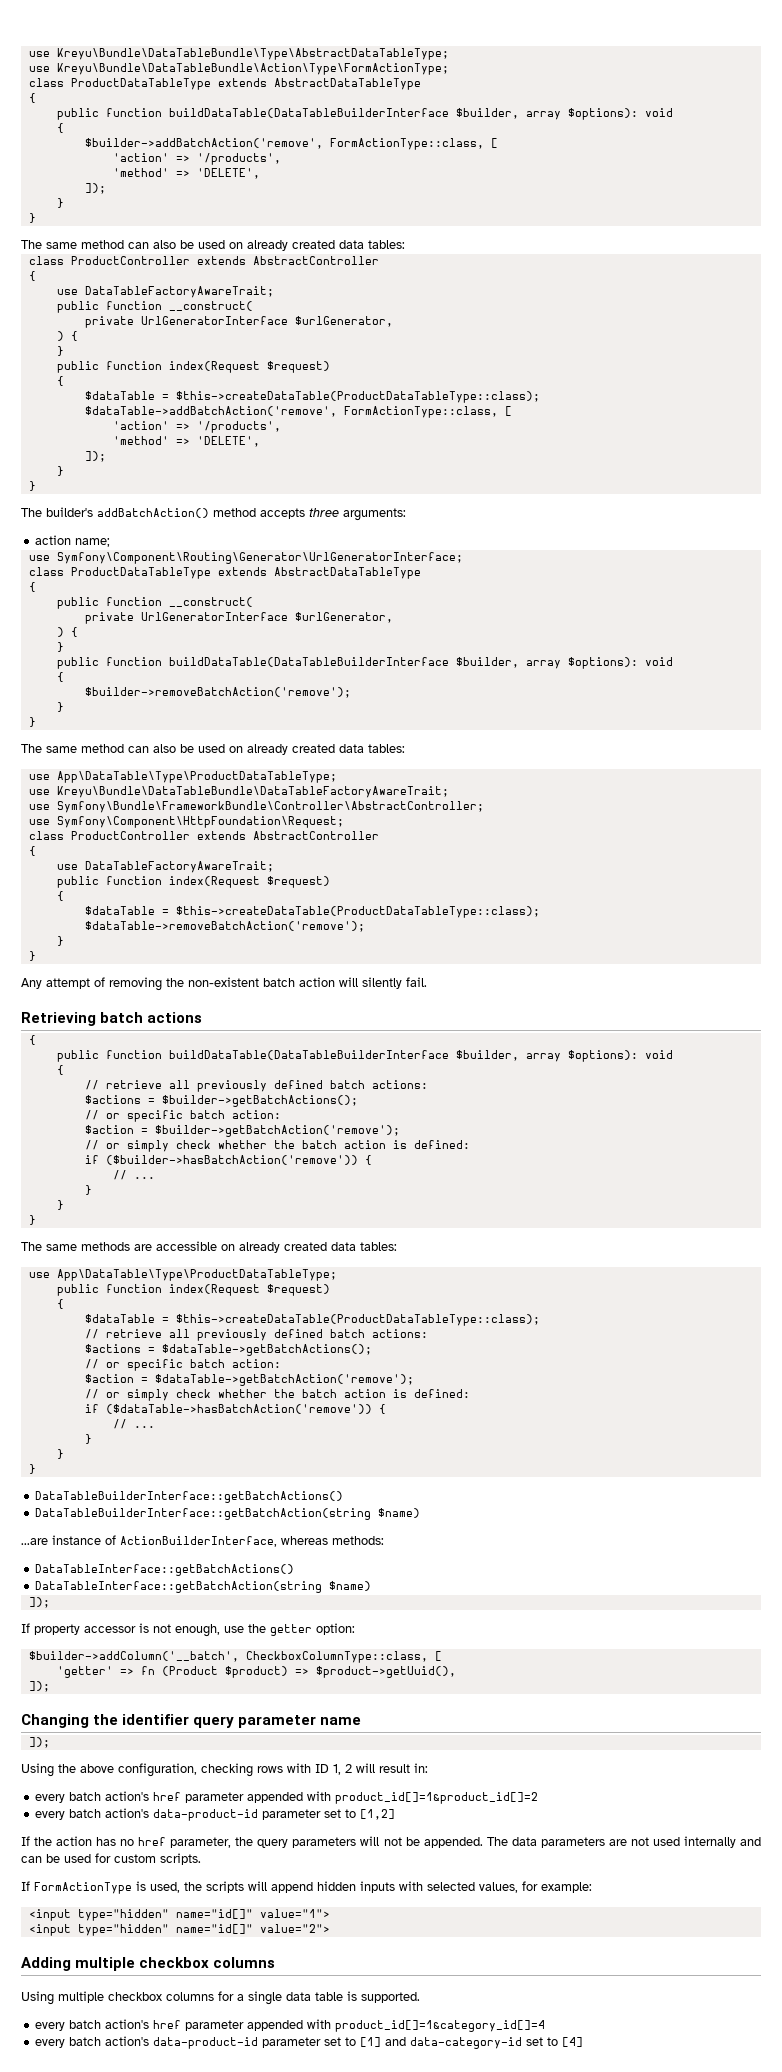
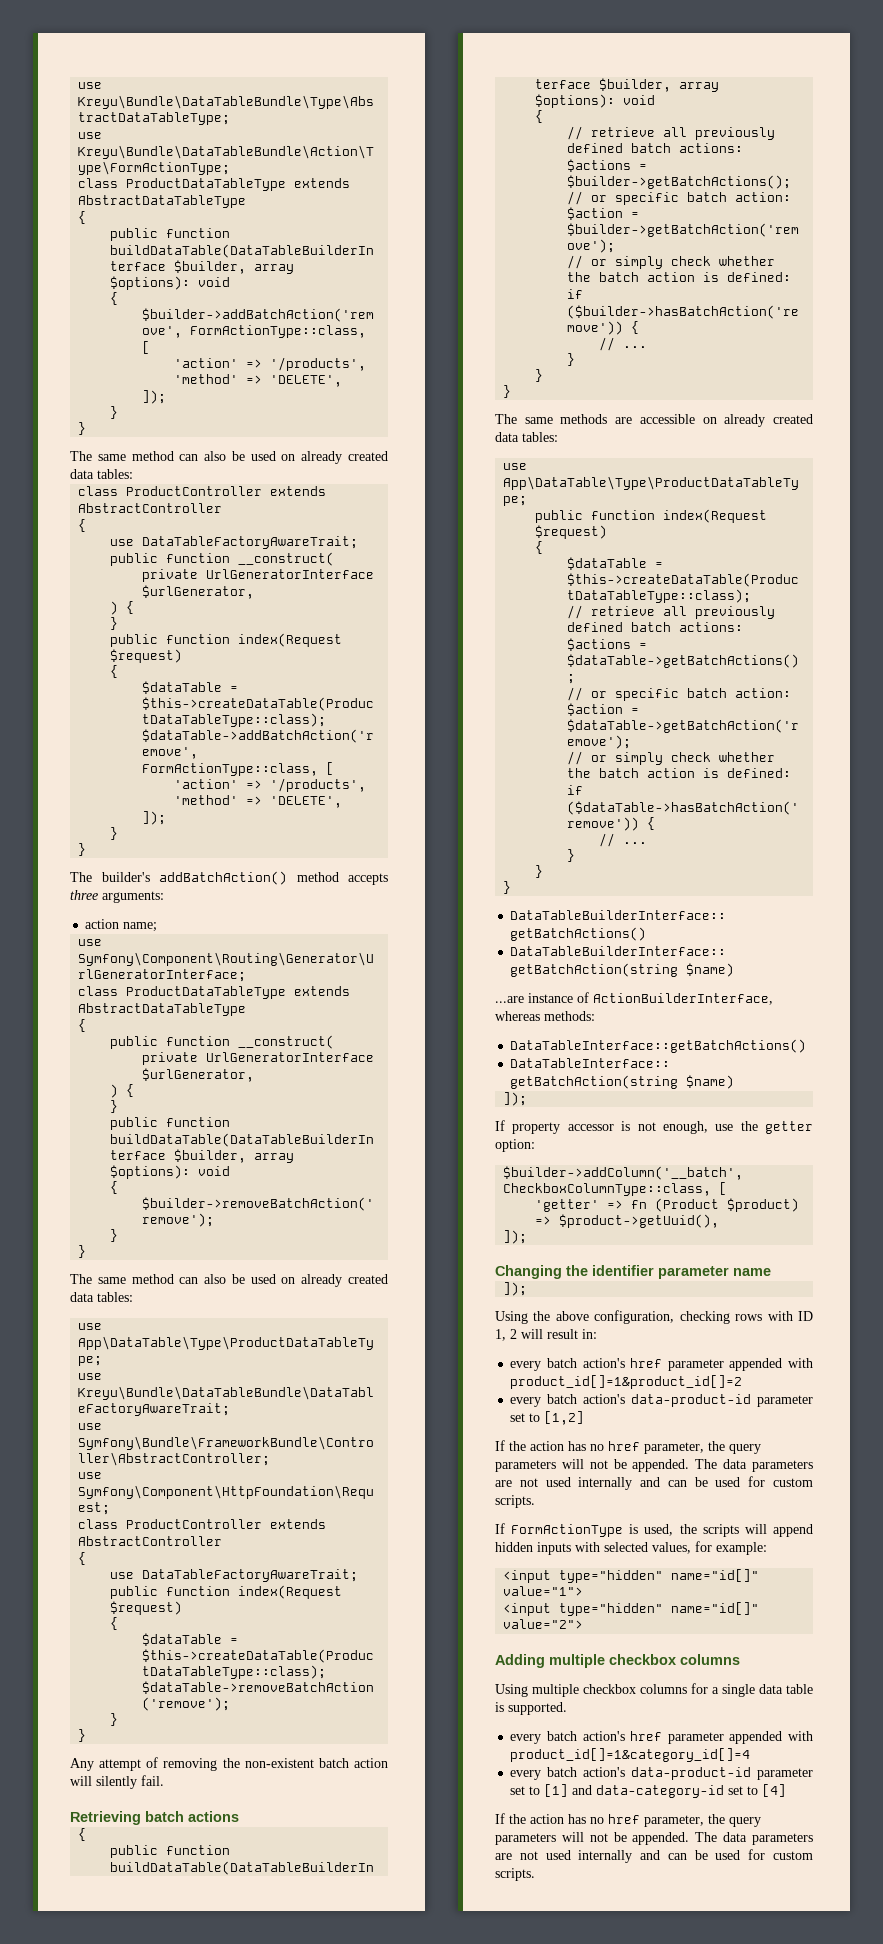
- Changing the identifier query parameter name
+ Changing the identifier parameter name
  every batch action's data-product-id parameter set to [1] and data-category-id set to [4]
+ If the action has no href parameter, the query parameters will not be appended. The data parameters are not used internally and can be used for custom scripts.

